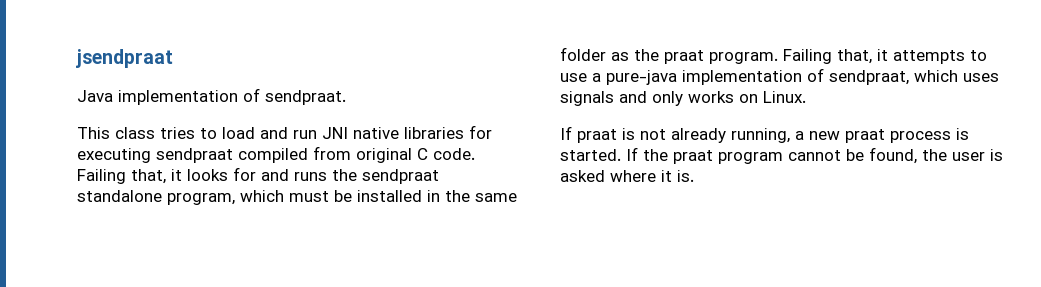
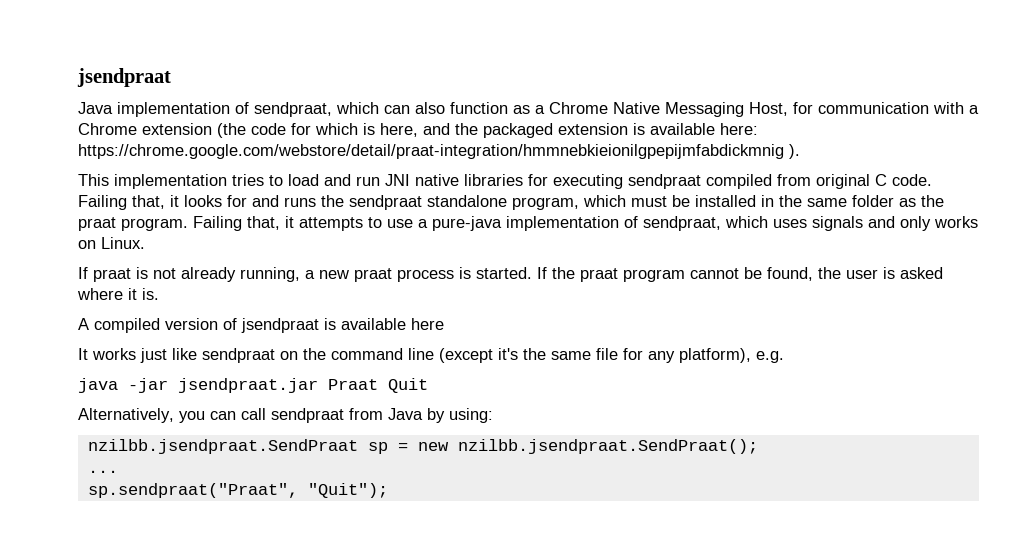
- Java implementation of sendpraat.
+ Java implementation of sendpraat, which can also function as a Chrome Native Messaging Host, for communication with a Chrome extension (the code for which is here, and the packaged extension is available here: https://chrome.google.com/webstore/detail/praat-integration/hmmnebkieionilgpepijmfabdickmnig ).
- This class tries to load and run JNI native libraries for executing sendpraat compiled from original C code.
+ This implementation tries to load and run JNI native libraries for executing sendpraat compiled from original C code.
+ A compiled version of jsendpraat is available here
+ It works just like sendpraat on the command line (except it's the same file for any platform), e.g.
+ java -jar jsendpraat.jar Praat Quit
+ Alternatively, you can call sendpraat from Java by using:
+ nzilbb.jsendpraat.SendPraat sp = new nzilbb.jsendpraat.SendPraat();
+ ...
+ sp.sendpraat("Praat", "Quit");

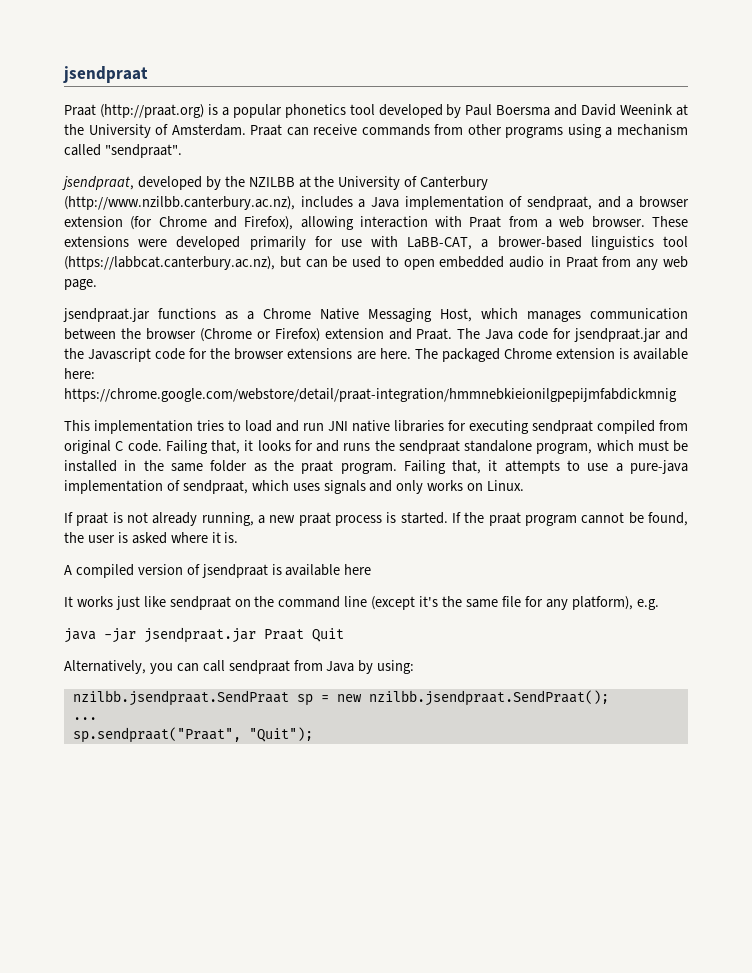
- Java implementation of sendpraat, which can also function as a Chrome Native Messaging Host, for communication with a Chrome extension (the code for which is here, and the packaged extension is available here: https://chrome.google.com/webstore/detail/praat-integration/hmmnebkieionilgpepijmfabdickmnig ).
+ Praat (http://praat.org) is a popular phonetics tool developed by Paul Boersma and David Weenink at the University of Amsterdam. Praat can receive commands from other programs using a mechanism called "sendpraat".
+ jsendpraat, developed by the NZILBB at the University of Canterbury (http://www.nzilbb.canterbury.ac.nz), includes a Java implementation of sendpraat, and a browser extension (for Chrome and Firefox), allowing interaction with Praat from a web browser. These extensions were developed primarily for use with LaBB-CAT, a brower-based linguistics tool (https://labbcat.canterbury.ac.nz), but can be used to open embedded audio in Praat from any web page.
+ jsendpraat.jar functions as a Chrome Native Messaging Host, which manages communication between the browser (Chrome or Firefox) extension and Praat. The Java code for jsendpraat.jar and the Javascript code for the browser extensions are here. The packaged Chrome extension is available here: https://chrome.google.com/webstore/detail/praat-integration/hmmnebkieionilgpepijmfabdickmnig

